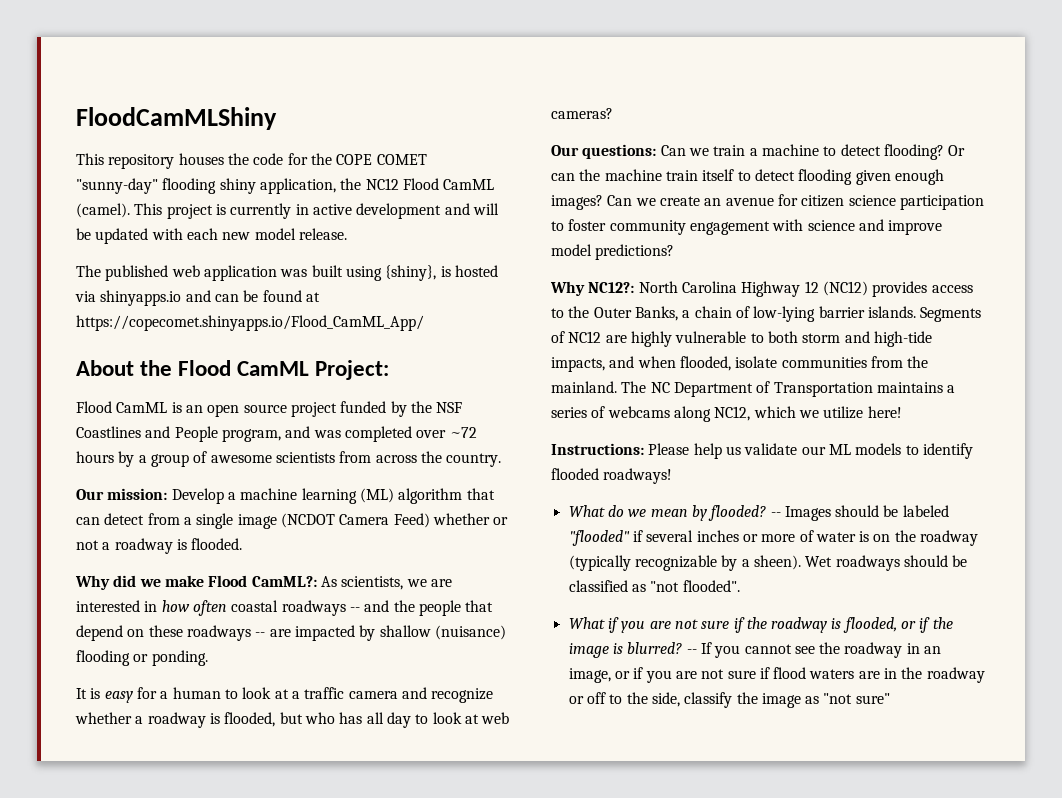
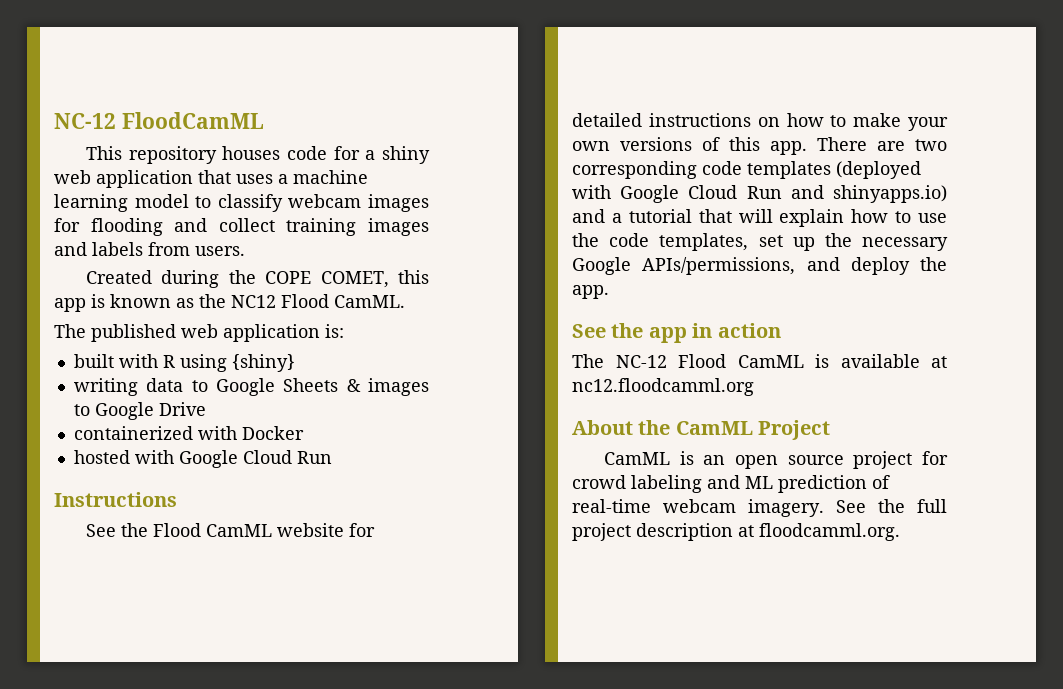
- FloodCamMLShiny
+ NC-12 FloodCamML
- This repository houses the code for the COPE COMET "sunny-day" flooding shiny application, the NC12 Flood CamML (camel). This project is currently in active development and will be updated with each new model release.
- The published web application was built using {shiny}, is hosted via shinyapps.io and can be found at https://copecomet.shinyapps.io/Flood_CamML_App/
- About the Flood CamML Project:
- Flood CamML is an open source project funded by the NSF Coastlines and People program, and was completed over ~72 hours by a group of awesome scientists from across the country.
- Our mission: Develop a machine learning (ML) algorithm that can detect from a single image (NCDOT Camera Feed) whether or not a roadway is flooded.
- Why did we make Flood CamML?: As scientists, we are interested in how often coastal roadways -- and the people that depend on these roadways -- are impacted by shallow (nuisance) flooding or ponding.
- It is easy for a human to look at a traffic camera and recognize whether a roadway is flooded, but who has all day to look at web cameras?
- Our questions: Can we train a machine to detect flooding? Or can the machine train itself to detect flooding given enough images? Can we create an avenue for citizen science participation to foster community engagement with science and improve model predictions?
- Why NC12?: North Carolina Highway 12 (NC12) provides access to the Outer Banks, a chain of low-lying barrier islands. Segments of NC12 are highly vulnerable to both storm and high-tide impacts, and when flooded, isolate communities from the mainland. The NC Department of Transportation maintains a series of webcams along NC12, which we utilize here!
- Instructions: Please help us validate our ML models to identify flooded roadways!
- What do we mean by flooded? -- Images should be labeled "flooded" if several inches or more of water is on the roadway (typically recognizable by a sheen). Wet roadways should be classified as "not flooded".
- What if you are not sure if the roadway is flooded, or if the image is blurred? -- If you cannot see the roadway in an image, or if you are not sure if flood waters are in the roadway or off to the side, classify the image as "not sure"
+ This repository houses code for a shiny web application that uses a machine learning model to classify webcam images for flooding and collect training images and labels from users.
+ Created during the COPE COMET, this app is known as the NC12 Flood CamML.
+ The published web application is:
+ built with R using {shiny}
+ writing data to Google Sheets & images to Google Drive
+ containerized with Docker
+ hosted with Google Cloud Run
+ Instructions
+ See the Flood CamML website for detailed instructions on how to make your own versions of this app. There are two corresponding code templates (deployed with Google Cloud Run and shinyapps.io) and a tutorial that will explain how to use the code templates, set up the necessary Google APIs/permissions, and deploy the app.
+ See the app in action
+ The NC-12 Flood CamML is available at nc12.floodcamml.org
+ About the CamML Project
+ CamML is an open source project for crowd labeling and ML prediction of real-time webcam imagery. See the full project description at floodcamml.org.

